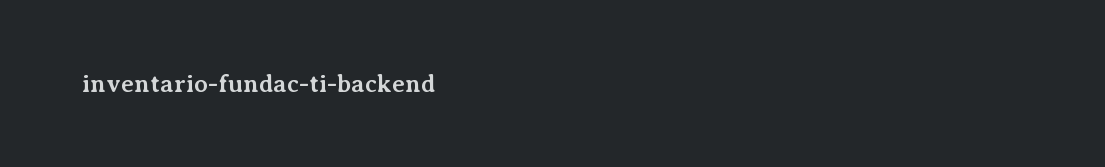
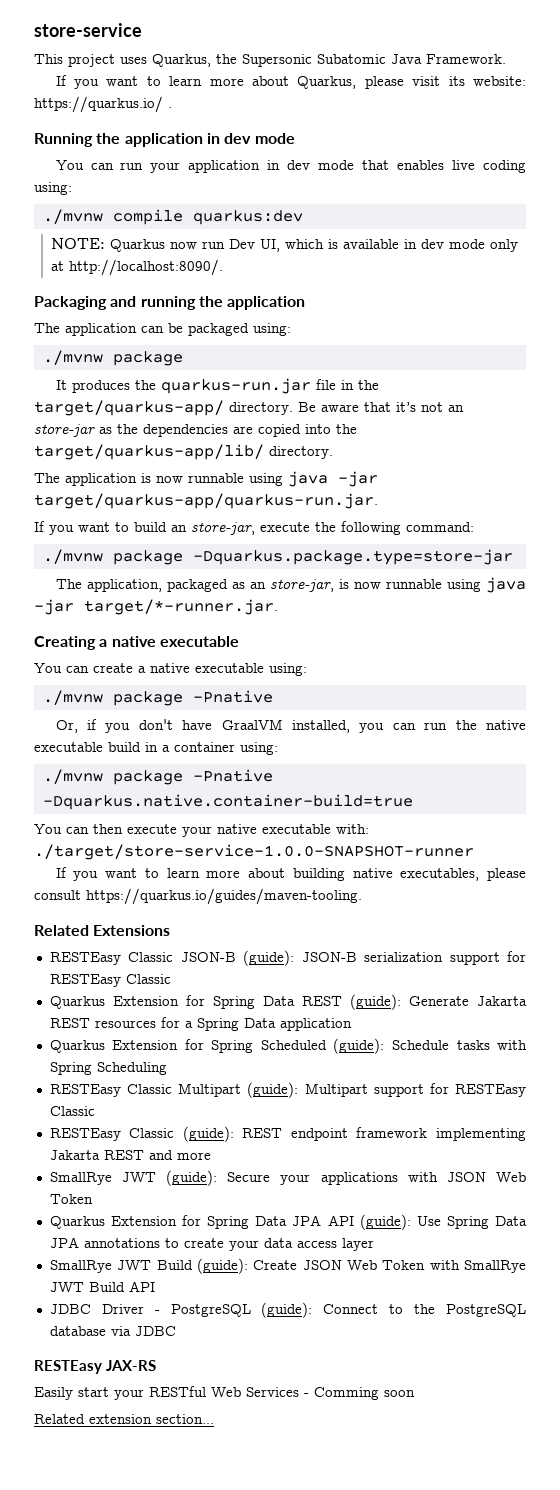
- inventario-fundac-ti-backend
+ store-service
+ This project uses Quarkus, the Supersonic Subatomic Java Framework.
+ If you want to learn more about Quarkus, please visit its website: https://quarkus.io/ .
+ Running the application in dev mode
+ You can run your application in dev mode that enables live coding using:
+ ./mvnw compile quarkus:dev
+ NOTE: Quarkus now run Dev UI, which is available in dev mode only at http://localhost:8090/.
+ Packaging and running the application
+ The application can be packaged using:
+ ./mvnw package
+ It produces the quarkus-run.jar file in the target/quarkus-app/ directory. Be aware that it’s not an store-jar as the dependencies are copied into the target/quarkus-app/lib/ directory.
+ The application is now runnable using java -jar target/quarkus-app/quarkus-run.jar.
+ If you want to build an store-jar, execute the following command:
+ ./mvnw package -Dquarkus.package.type=store-jar
+ The application, packaged as an store-jar, is now runnable using java -jar target/*-runner.jar.
+ Creating a native executable
+ You can create a native executable using:
+ ./mvnw package -Pnative
+ Or, if you don't have GraalVM installed, you can run the native executable build in a container using:
+ ./mvnw package -Pnative -Dquarkus.native.container-build=true
+ You can then execute your native executable with: ./target/store-service-1.0.0-SNAPSHOT-runner
+ If you want to learn more about building native executables, please consult https://quarkus.io/guides/maven-tooling.
+ Related Extensions
+ RESTEasy Classic JSON-B (guide): JSON-B serialization support for RESTEasy Classic
+ Quarkus Extension for Spring Data REST (guide): Generate Jakarta REST resources for a Spring Data application
+ Quarkus Extension for Spring Scheduled (guide): Schedule tasks with Spring Scheduling
+ RESTEasy Classic Multipart (guide): Multipart support for RESTEasy Classic
+ RESTEasy Classic (guide): REST endpoint framework implementing Jakarta REST and more
+ SmallRye JWT (guide): Secure your applications with JSON Web Token
+ Quarkus Extension for Spring Data JPA API (guide): Use Spring Data JPA annotations to create your data access layer
+ SmallRye JWT Build (guide): Create JSON Web Token with SmallRye JWT Build API
+ JDBC Driver - PostgreSQL (guide): Connect to the PostgreSQL database via JDBC
+ RESTEasy JAX-RS
+ Easily start your RESTful Web Services - Comming soon
+ Related extension section...

